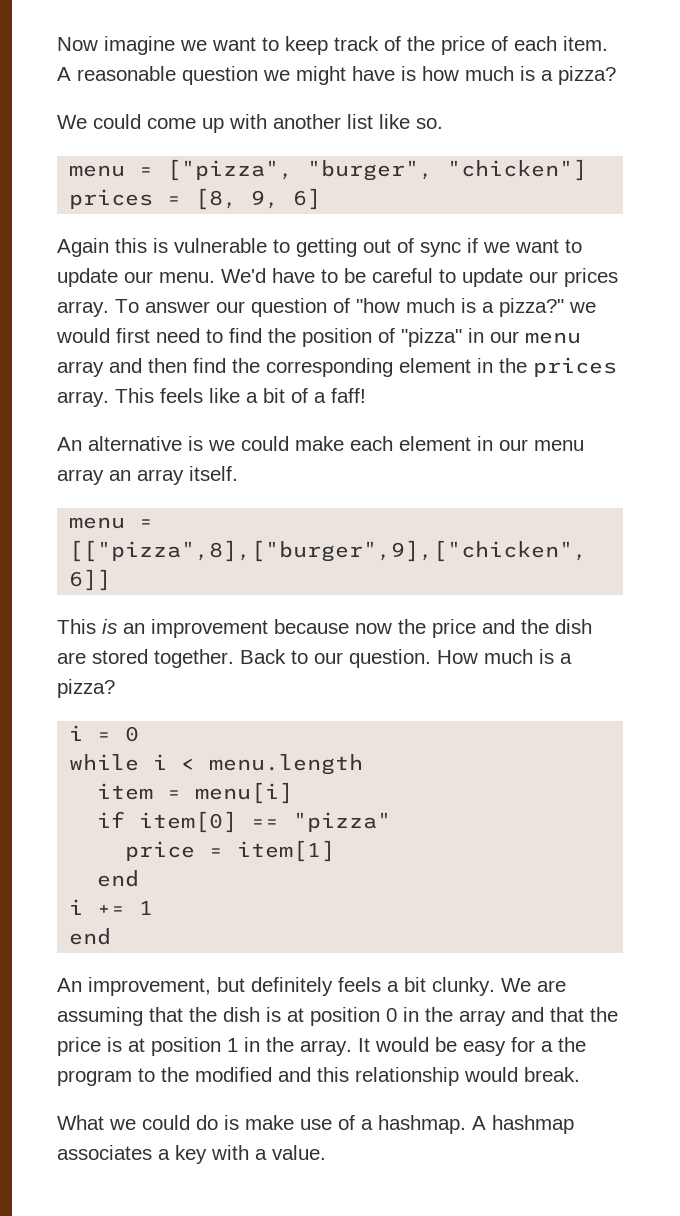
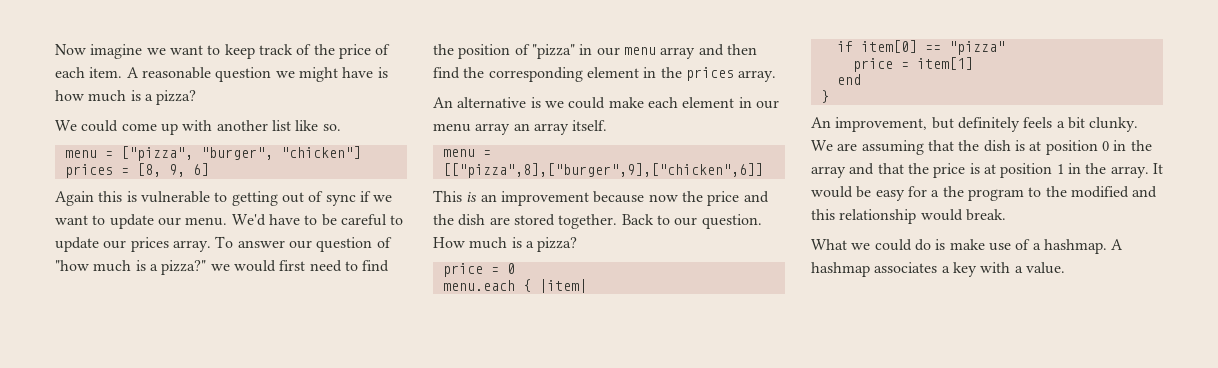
- This feels like a bit of a faff!
- i = 0
+ price = 0
- while i < menu.length
- item = menu[i]
+ menu.each { |item|
- i += 1
- end
+ }

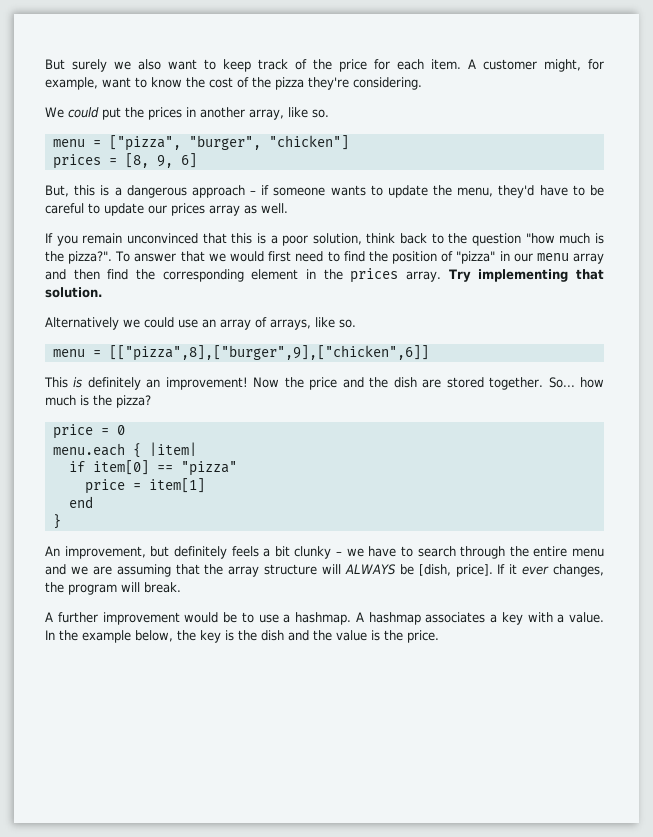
- Now imagine we want to keep track of the price of each item.
+ But surely we also want to keep track of the price for each item.
- A reasonable question we might have is how much is a pizza?
- We could come up with another list like so.
+ A customer might, for example, want to know the cost of the pizza they're considering.
+ We could put the prices in another array, like so.
- Again this is vulnerable to getting out of sync if we want to update our menu. We'd have to be careful to update our prices array. To answer our question of "how much is a pizza?" we would first need to find the position of "pizza" in our menu array and then find the corresponding element in the prices array.
- An alternative is we could make each element in our menu array an array itself.
+ But, this is a dangerous approach – if someone wants to update the menu, they'd have to be careful to update our prices array as well.
+ If you remain unconvinced that this is a poor solution, think back to the question "how much is the pizza?". To answer that we would first need to find the position of "pizza" in our menu array and then find the corresponding element in the prices array. Try implementing that solution.
+ Alternatively we could use an array of arrays, like so.
- This is an improvement because now the price and the dish are stored together.
+ This is definitely an improvement! Now the price and the dish are stored together.
- Back to our question. How much is a pizza?
+ So... how much is the pizza?
- An improvement, but definitely feels a bit clunky. We are assuming that the dish is at position 0 in the array and that the price is at position 1 in the array. It would be easy for a the program to the modified and this relationship would break.
- What we could do is make use of a hashmap.
+ An improvement, but definitely feels a bit clunky – we have to search through the entire menu and we are assuming that the array structure will ALWAYS be [dish, price]. If it ever changes, the program will break.
+ A further improvement would be to use a hashmap.
+ In the example below, the key is the dish and the value is the price.

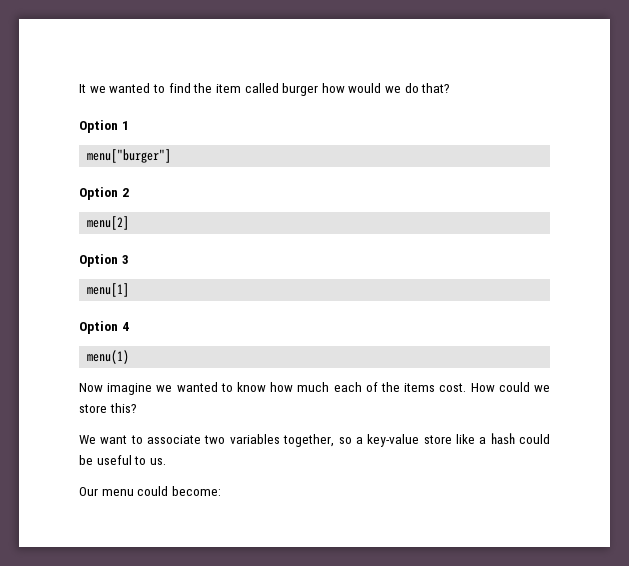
- But surely we also want to keep track of the price for each item. A customer might, for example, want to know the cost of the pizza they're considering.
- We could put the prices in another array, like so.
- menu = ["pizza", "burger", "chicken"]
- prices = [8, 9, 6]
- But, this is a dangerous approach – if someone wants to update the menu, they'd have to be careful to update our prices array as well.
- If you remain unconvinced that this is a poor solution, think back to the question "how much is the pizza?". To answer that we would first need to find the position of "pizza" in our menu array and then find the corresponding element in the prices array. Try implementing that solution.
- Alternatively we could use an array of arrays, like so.
- menu = [["pizza",8],["burger",9],["chicken",6]]
- This is definitely an improvement! Now the price and the dish are stored together. So... how much is the pizza?
- price = 0
- menu.each { |item|
- if item[0] == "pizza"
- price = item[1]
- end
- }
- An improvement, but definitely feels a bit clunky – we have to search through the entire menu and we are assuming that the array structure will ALWAYS be [dish, price]. If it ever changes, the program will break.
- A further improvement would be to use a hashmap. A hashmap associates a key with a value. In the example below, the key is the dish and the value is the price.
+ It we wanted to find the item called burger how would we do that?
+ Option 1
+ menu["burger"]
+ Option 2
+ menu[2]
+ Option 3
+ menu[1]
+ Option 4
+ menu(1)
+ Now imagine we wanted to know how much each of the items cost. How could we store this?
+ We want to associate two variables together, so a key-value store like a hash could be useful to us.
+ Our menu could become:

